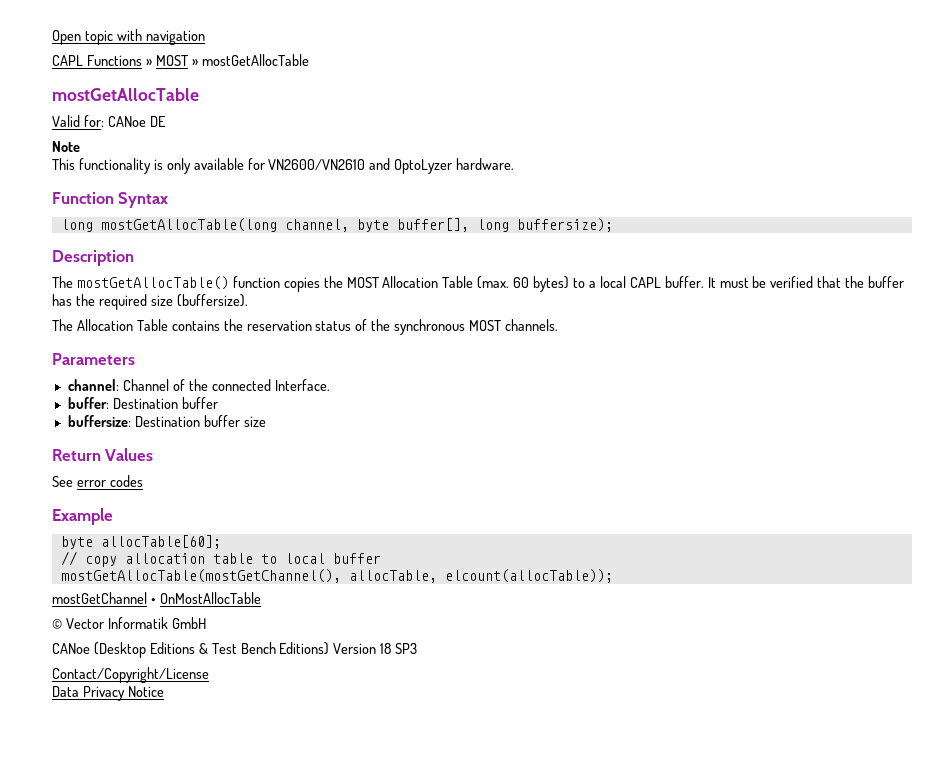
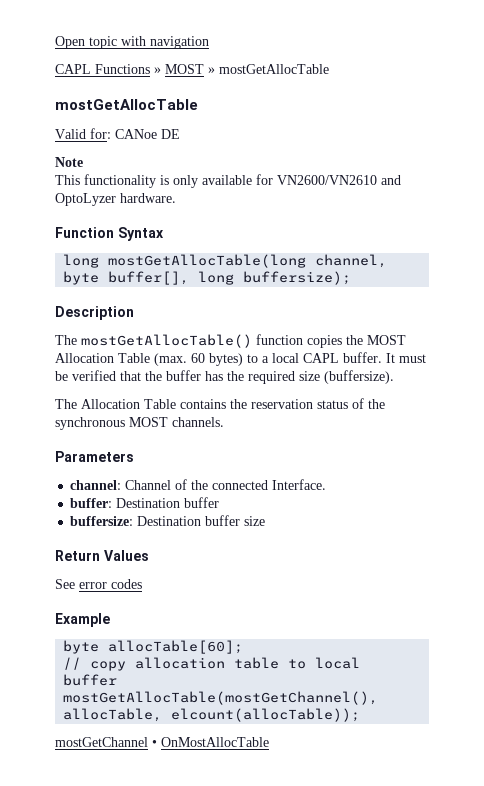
- © Vector Informatik GmbH
- CANoe (Desktop Editions & Test Bench Editions) Version 18 SP3
- Contact/Copyright/License
- Data Privacy Notice

